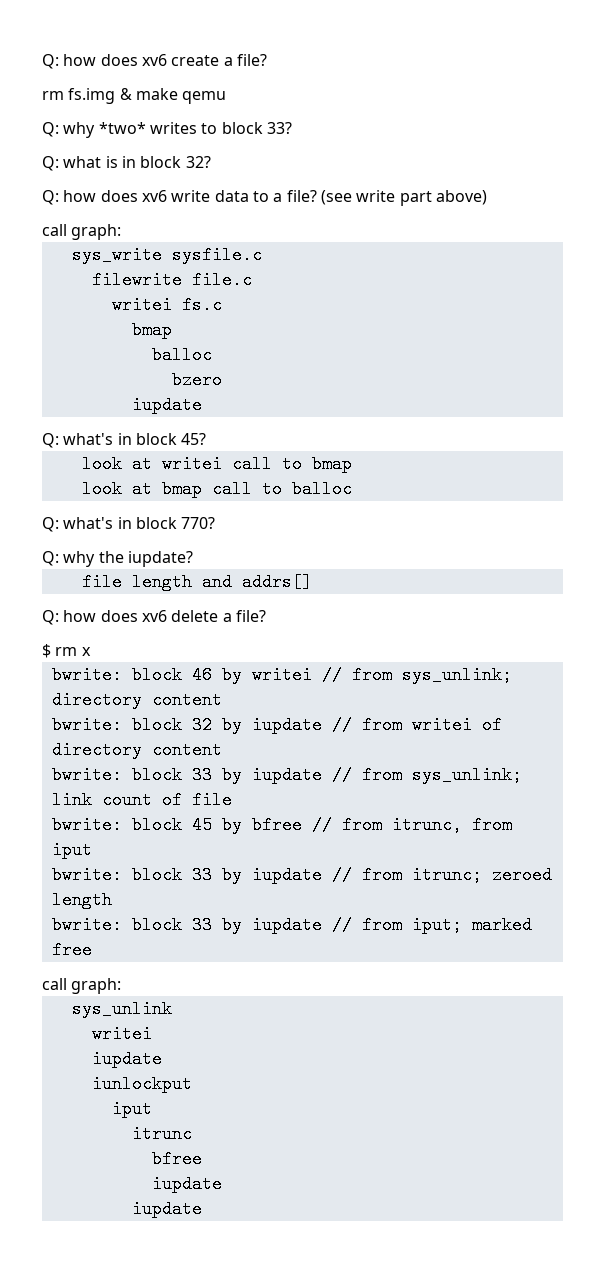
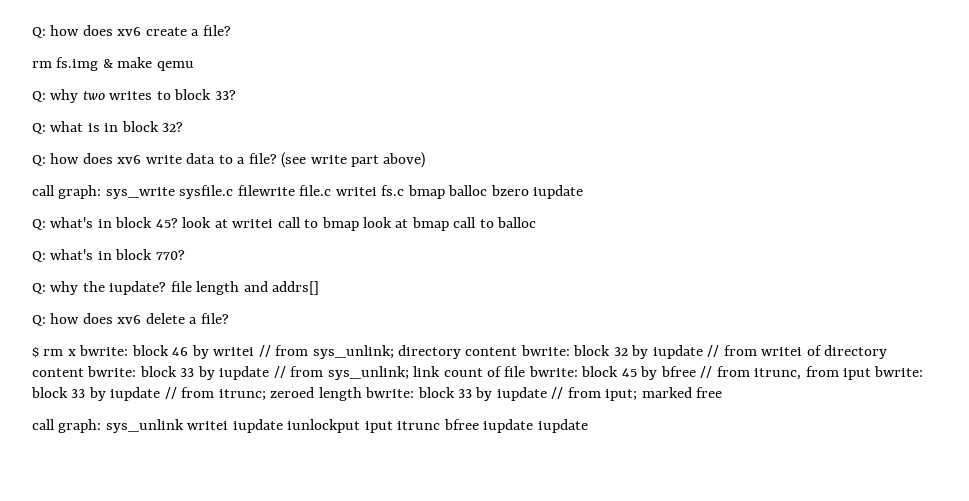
- Q: why *two* writes to block 33?
+ Q: why two writes to block 33?
  (see write part above)
- call graph:
- sys_write sysfile.c
- filewrite file.c
- writei fs.c
- bmap
- balloc
- bzero
- iupdate
+ call graph: sys_write sysfile.c filewrite file.c writei fs.c bmap balloc bzero iupdate
- Q: what's in block 45?
- look at writei call to bmap
- look at bmap call to balloc
+ Q: what's in block 45? look at writei call to bmap look at bmap call to balloc
- Q: why the iupdate?
- file length and addrs[]
+ Q: why the iupdate? file length and addrs[]
- $ rm x
- bwrite: block 46 by writei // from sys_unlink; directory content
- bwrite: block 32 by iupdate // from writei of directory content
- bwrite: block 33 by iupdate // from sys_unlink; link count of file
- bwrite: block 45 by bfree // from itrunc, from iput
- bwrite: block 33 by iupdate // from itrunc; zeroed length
- bwrite: block 33 by iupdate // from iput; marked free
- call graph:
- sys_unlink
- writei
- iupdate
- iunlockput
- iput
- itrunc
- bfree
- iupdate
- iupdate
+ $ rm x bwrite: block 46 by writei // from sys_unlink; directory content bwrite: block 32 by iupdate // from writei of directory content bwrite: block 33 by iupdate // from sys_unlink; link count of file bwrite: block 45 by bfree // from itrunc, from iput bwrite: block 33 by iupdate // from itrunc; zeroed length bwrite: block 33 by iupdate // from iput; marked free
+ call graph: sys_unlink writei iupdate iunlockput iput itrunc bfree iupdate iupdate

